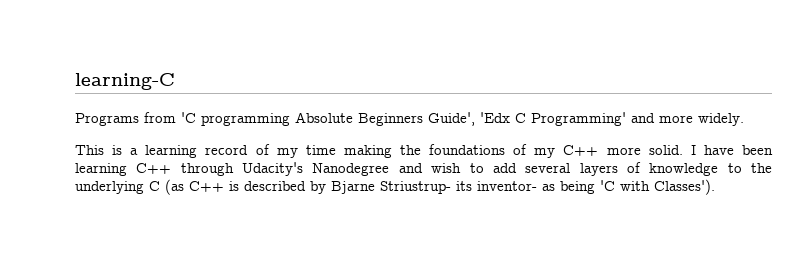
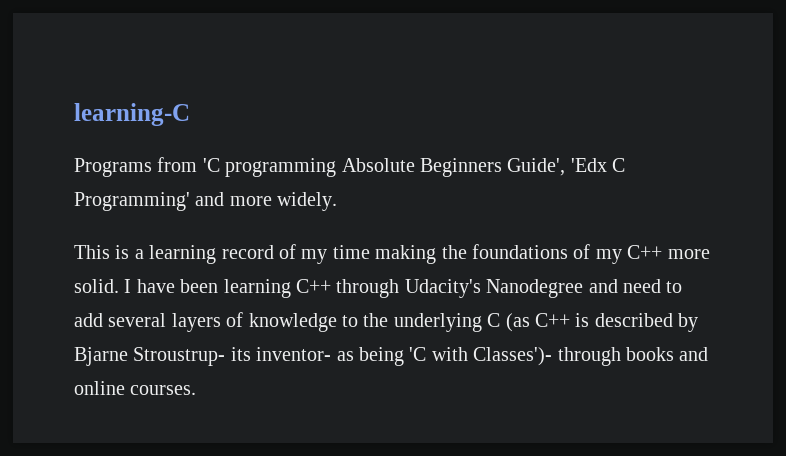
- I have been learning C++ through Udacity's Nanodegree and wish to add several layers of knowledge to the underlying C (as C++ is described by Bjarne Striustrup- its inventor- as being 'C with Classes').
+ I have been learning C++ through Udacity's Nanodegree and need to add several layers of knowledge to the underlying C (as C++ is described by Bjarne Stroustrup- its inventor- as being 'C with Classes')- through books and online courses.

